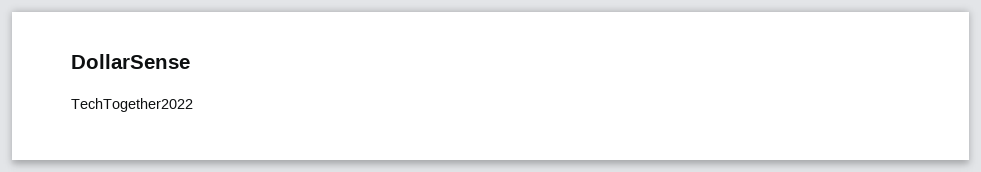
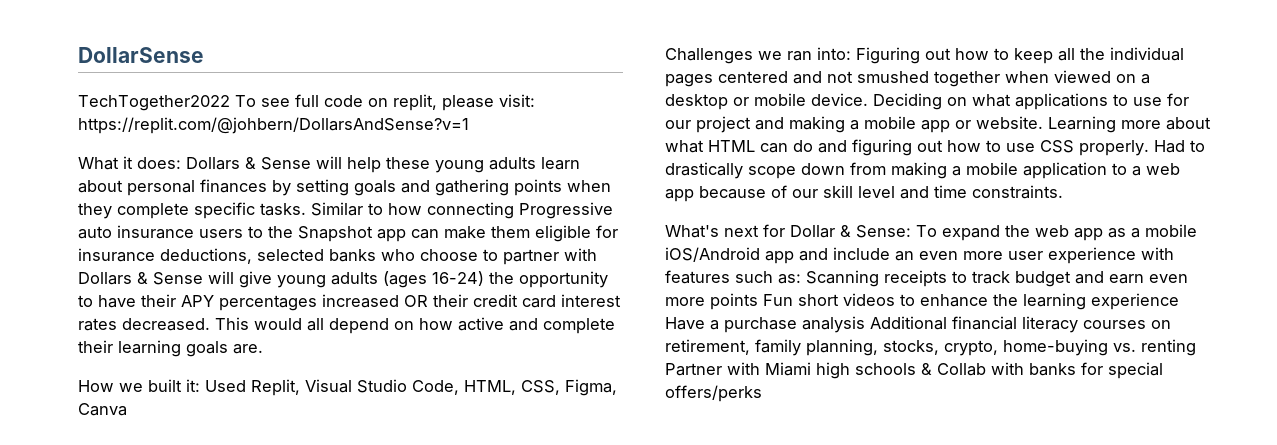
- TechTogether2022
+ TechTogether2022 To see full code on replit, please visit: https://replit.com/@johbern/DollarsAndSense?v=1
+ What it does: Dollars & Sense will help these young adults learn about personal finances by setting goals and gathering points when they complete specific tasks. Similar to how connecting Progressive auto insurance users to the Snapshot app can make them eligible for insurance deductions, selected banks who choose to partner with Dollars & Sense will give young adults (ages 16-24) the opportunity to have their APY percentages increased OR their credit card interest rates decreased. This would all depend on how active and complete their learning goals are.
+ How we built it: Used Replit, Visual Studio Code, HTML, CSS, Figma, Canva
+ Challenges we ran into: Figuring out how to keep all the individual pages centered and not smushed together when viewed on a desktop or mobile device. Deciding on what applications to use for our project and making a mobile app or website. Learning more about what HTML can do and figuring out how to use CSS properly. Had to drastically scope down from making a mobile application to a web app because of our skill level and time constraints.
+ What's next for Dollar & Sense: To expand the web app as a mobile iOS/Android app and include an even more user experience with features such as: Scanning receipts to track budget and earn even more points Fun short videos to enhance the learning experience Have a purchase analysis Additional financial literacy courses on retirement, family planning, stocks, crypto, home-buying vs. renting Partner with Miami high schools & Collab with banks for special offers/perks

